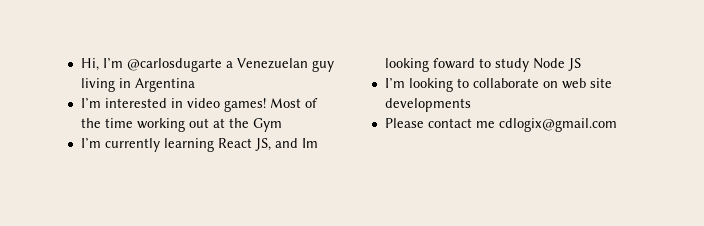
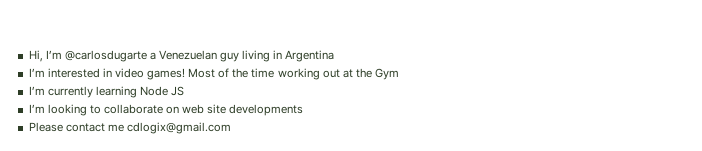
- I’m currently learning React JS, and Im looking foward to study Node JS
+ I’m currently learning Node JS

